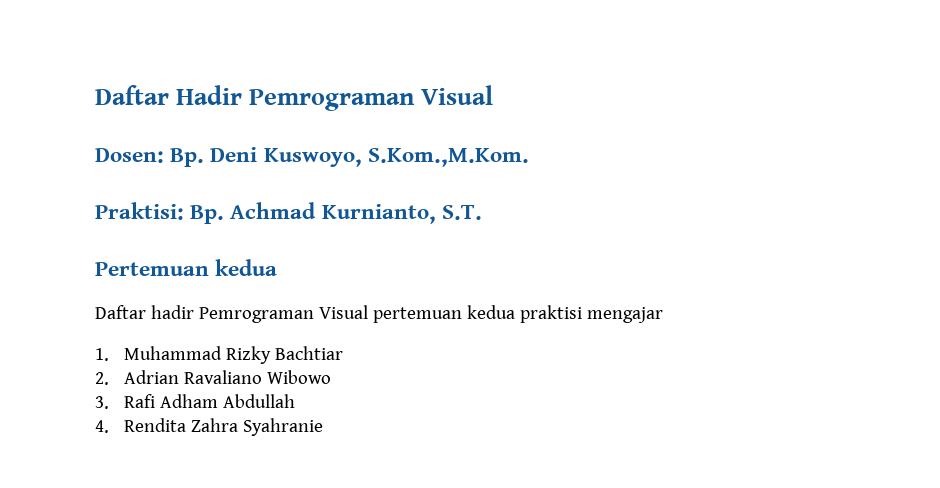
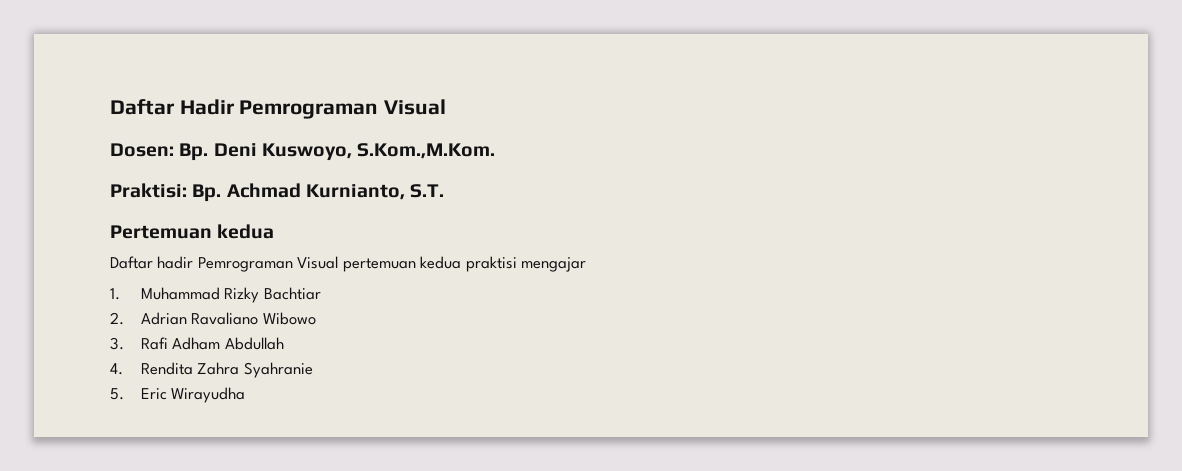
+ 5. Eric Wirayudha

